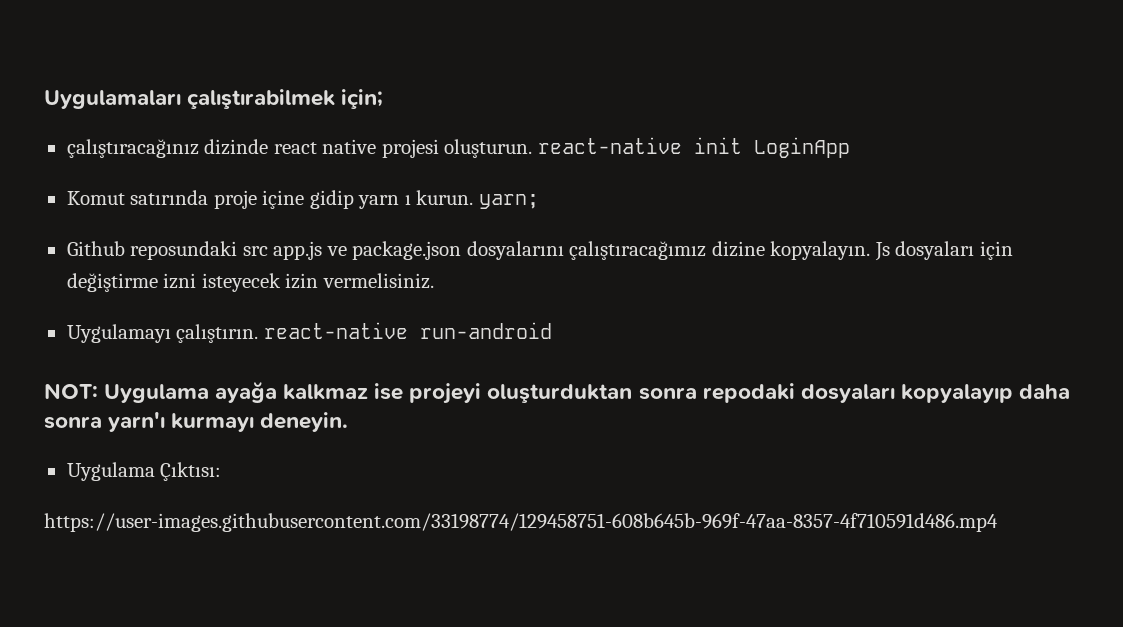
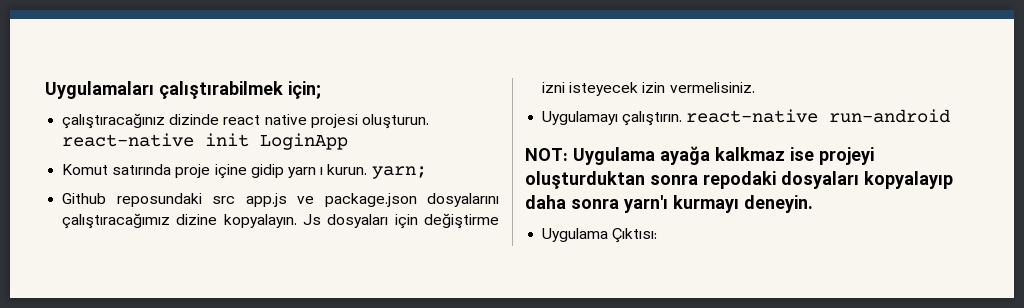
- https://user-images.githubusercontent.com/33198774/129458751-608b645b-969f-47aa-8357-4f710591d486.mp4

